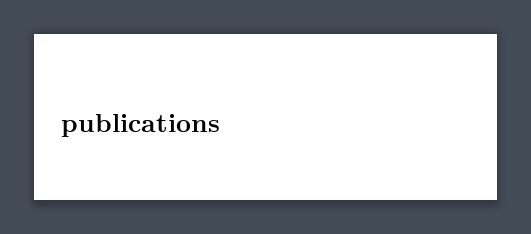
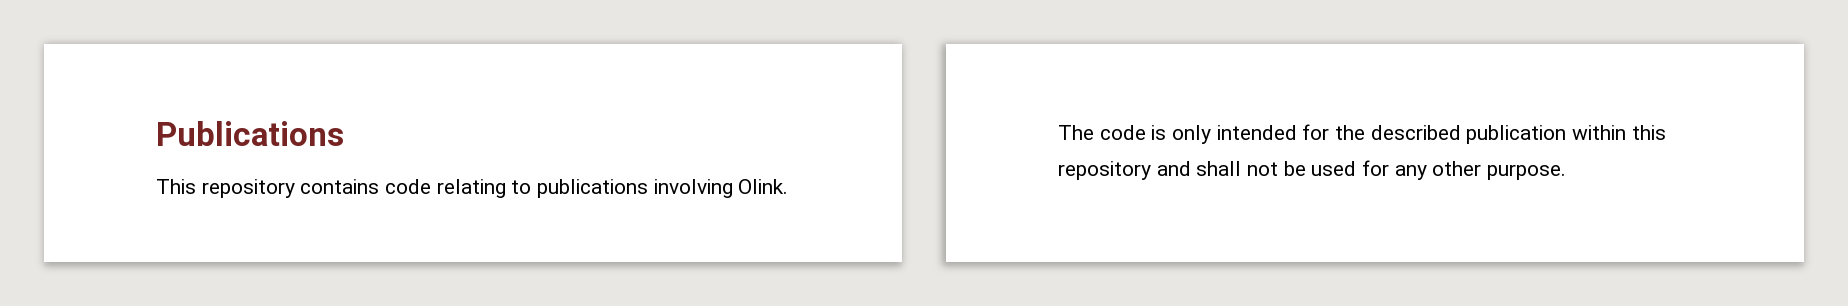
- publications
+ Publications
+ This repository contains code relating to publications involving Olink. The code is only intended for the described publication within this repository and shall not be used for any other purpose.

